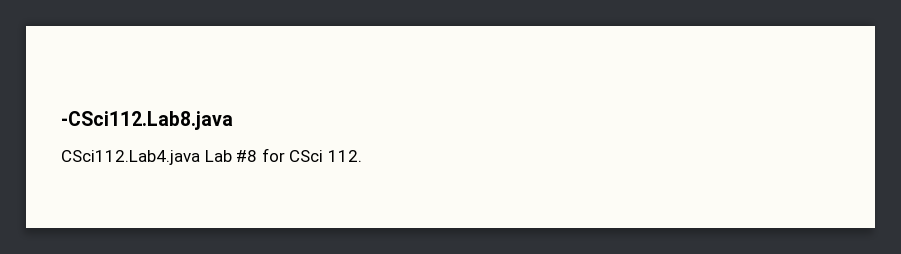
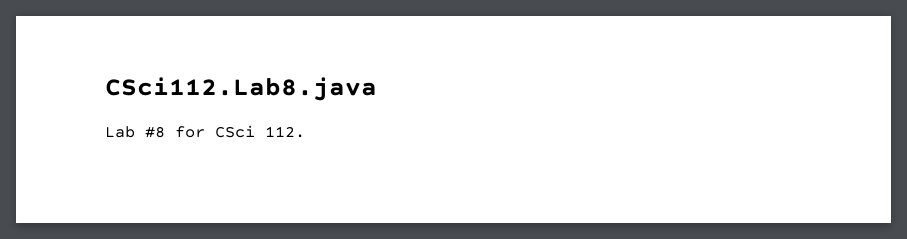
- -CSci112.Lab8.java
- CSci112.Lab4.java Lab #8 for CSci 112.
+ CSci112.Lab8.java
+ Lab #8 for CSci 112.

